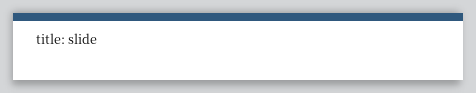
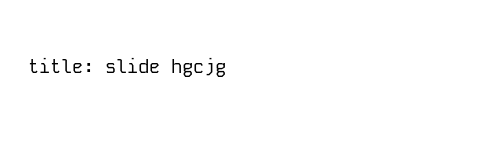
- title: slide
+ title: slide hgcjg

